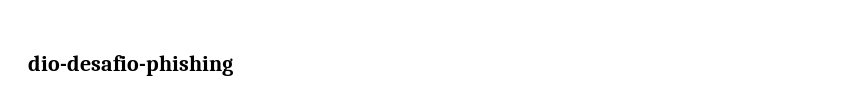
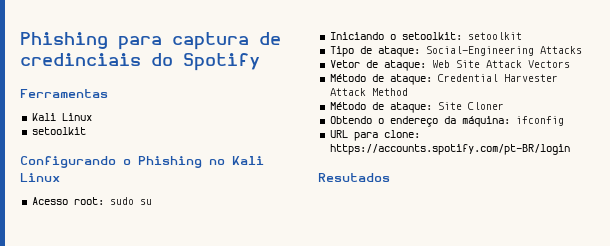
- dio-desafio-phishing
+ Phishing para captura de credinciais do Spotify
+ Ferramentas
+ Kali Linux
+ setoolkit
+ Configurando o Phishing no Kali Linux
+ Acesso root: sudo su
+ Iniciando o setoolkit: setoolkit
+ Tipo de ataque: Social-Engineering Attacks
+ Vetor de ataque: Web Site Attack Vectors
+ Método de ataque: Credential Harvester Attack Method
+ Método de ataque: Site Cloner
+ Obtendo o endereço da máquina: ifconfig
+ URL para clone: https://accounts.spotify.com/pt-BR/login
+ Resutados

